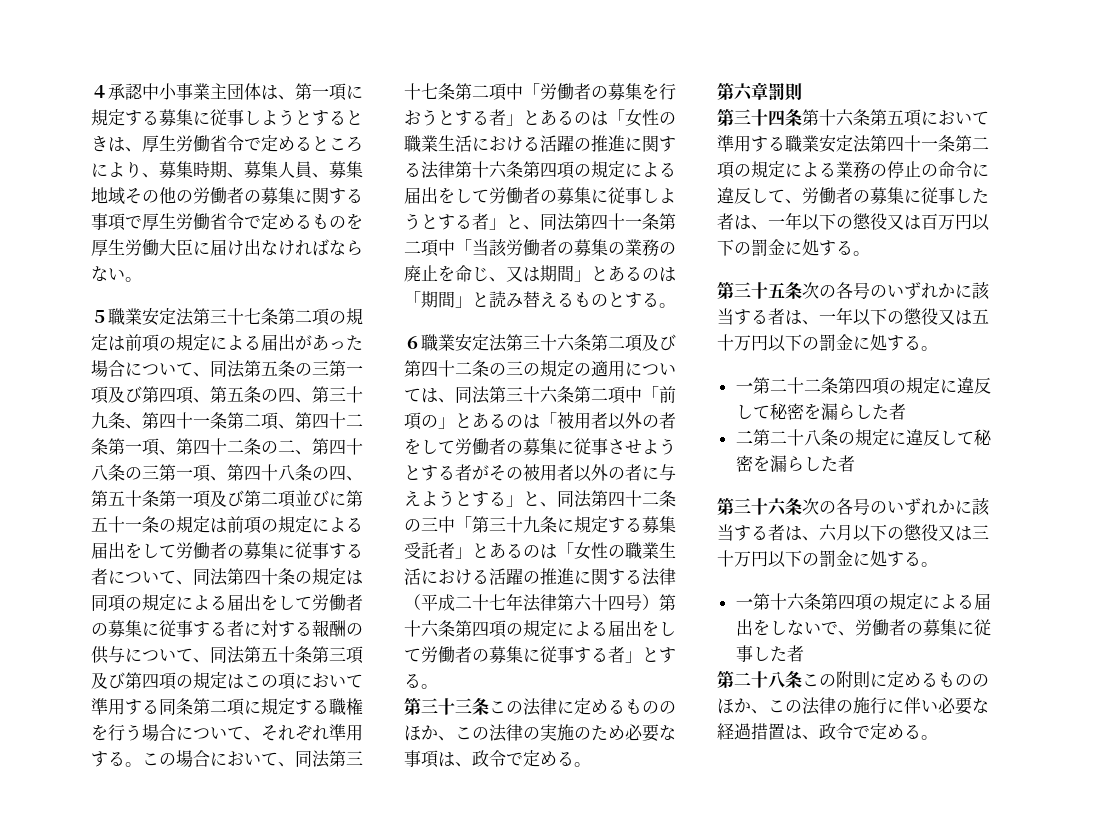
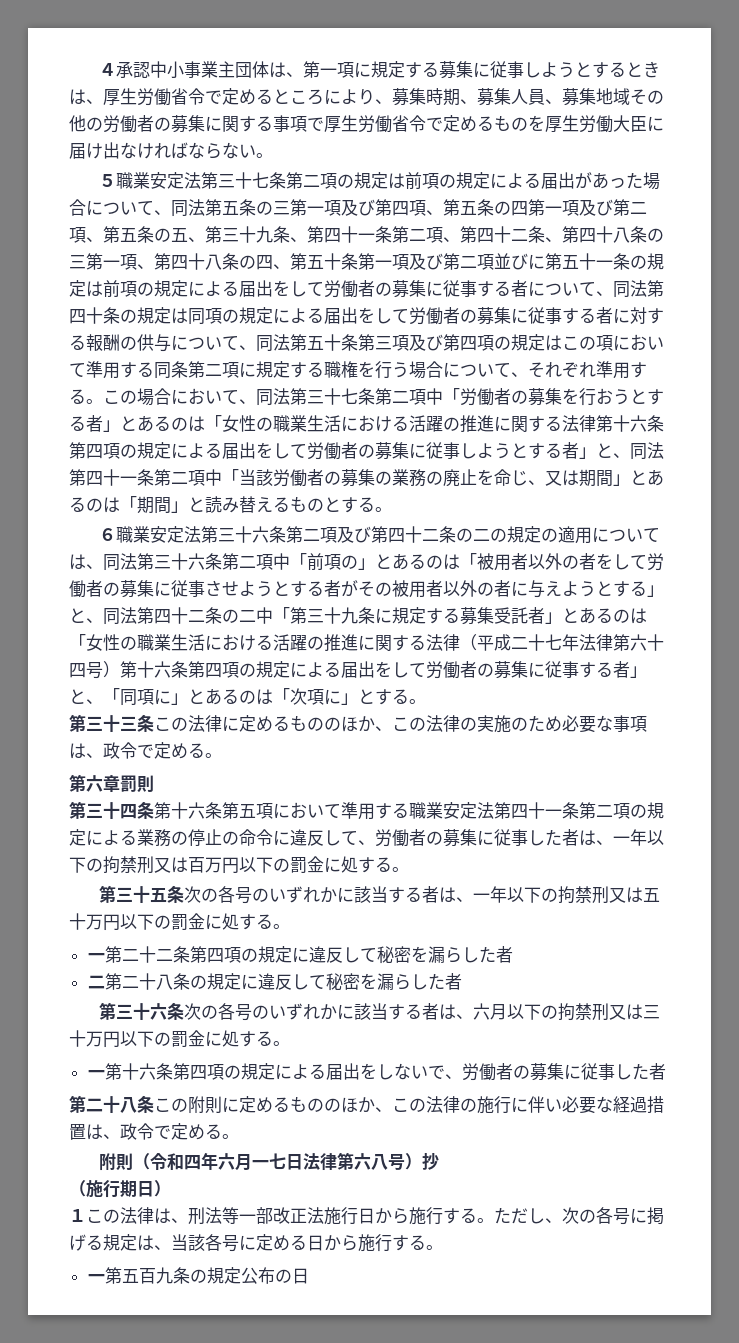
- ５職業安定法第三十七条第二項の規定は前項の規定による届出があった場合について、同法第五条の三第一項及び第四項、第五条の四、第三十九条、第四十一条第二項、第四十二条第一項、第四十二条の二、第四十八条の三第一項、第四十八条の四、第五十条第一項及び第二項並びに第五十一条の規定は前項の規定による届出をして労働者の募集に従事する者について、同法第四十条の規定は同項の規定による届出をして労働者の募集に従事する者に対する報酬の供与について、同法第五十条第三項及び第四項の規定はこの項において準用する同条第二項に規定する職権を行う場合について、それぞれ準用する。
+ ５職業安定法第三十七条第二項の規定は前項の規定による届出があった場合について、同法第五条の三第一項及び第四項、第五条の四第一項及び第二項、第五条の五、第三十九条、第四十一条第二項、第四十二条、第四十八条の三第一項、第四十八条の四、第五十条第一項及び第二項並びに第五十一条の規定は前項の規定による届出をして労働者の募集に従事する者について、同法第四十条の規定は同項の規定による届出をして労働者の募集に従事する者に対する報酬の供与について、同法第五十条第三項及び第四項の規定はこの項において準用する同条第二項に規定する職権を行う場合について、それぞれ準用する。
- ６職業安定法第三十六条第二項及び第四十二条の三の規定の適用については、同法第三十六条第二項中「前項の」とあるのは「被用者以外の者をして労働者の募集に従事させようとする者がその被用者以外の者に与えようとする」と、同法第四十二条の三中「第三十九条に規定する募集受託者」とあるのは「女性の職業生活における活躍の推進に関する法律（平成二十七年法律第六十四号）第十六条第四項の規定による届出をして労働者の募集に従事する者」とする。
+ ６職業安定法第三十六条第二項及び第四十二条の二の規定の適用については、同法第三十六条第二項中「前項の」とあるのは「被用者以外の者をして労働者の募集に従事させようとする者がその被用者以外の者に与えようとする」と、同法第四十二条の二中「第三十九条に規定する募集受託者」とあるのは「女性の職業生活における活躍の推進に関する法律（平成二十七年法律第六十四号）第十六条第四項の規定による届出をして労働者の募集に従事する者」と、「同項に」とあるのは「次項に」とする。
- 第三十四条第十六条第五項において準用する職業安定法第四十一条第二項の規定による業務の停止の命令に違反して、労働者の募集に従事した者は、一年以下の懲役又は百万円以下の罰金に処する。
+ 第三十四条第十六条第五項において準用する職業安定法第四十一条第二項の規定による業務の停止の命令に違反して、労働者の募集に従事した者は、一年以下の拘禁刑又は百万円以下の罰金に処する。
- 第三十五条次の各号のいずれかに該当する者は、一年以下の懲役又は五十万円以下の罰金に処する。
+ 第三十五条次の各号のいずれかに該当する者は、一年以下の拘禁刑又は五十万円以下の罰金に処する。
- 第三十六条次の各号のいずれかに該当する者は、六月以下の懲役又は三十万円以下の罰金に処する。
+ 第三十六条次の各号のいずれかに該当する者は、六月以下の拘禁刑又は三十万円以下の罰金に処する。
+ 附則（令和四年六月一七日法律第六八号）抄
+ （施行期日）
+ １この法律は、刑法等一部改正法施行日から施行する。ただし、次の各号に掲げる規定は、当該各号に定める日から施行する。
+ 一第五百九条の規定公布の日

